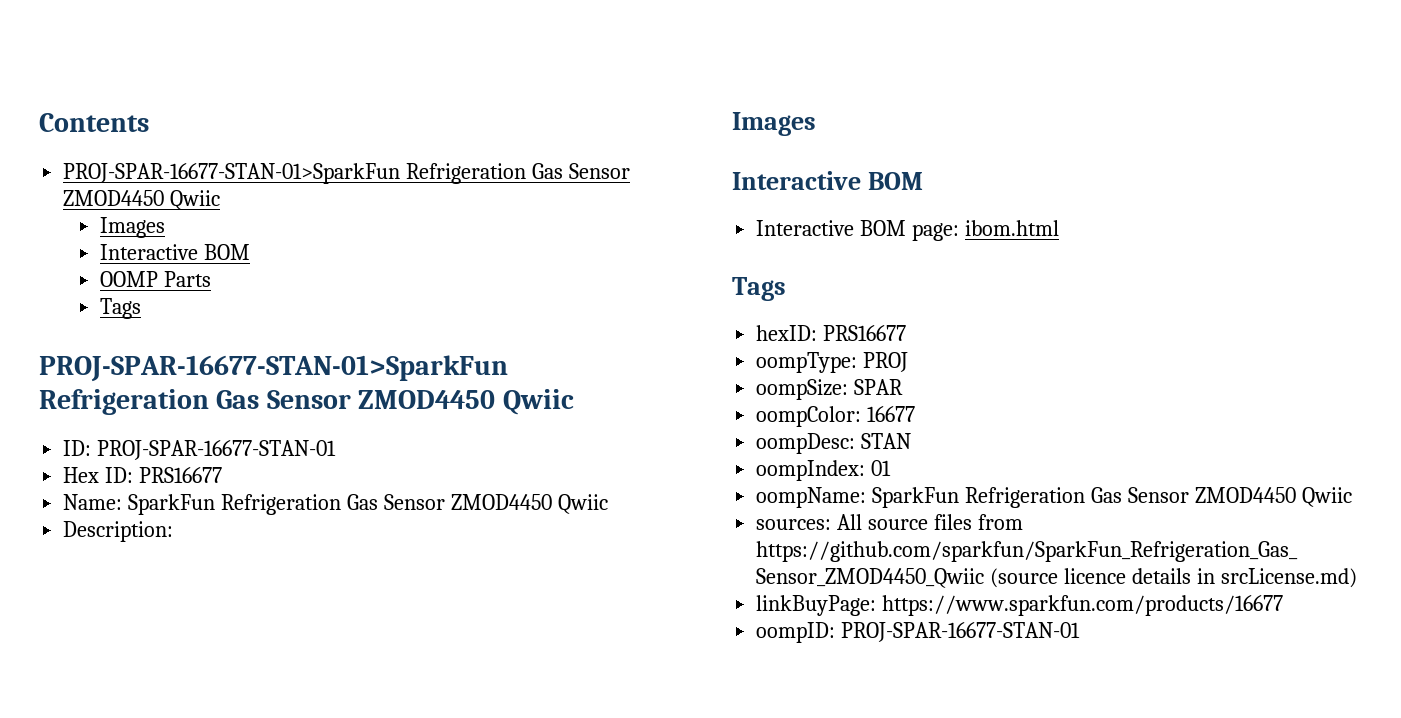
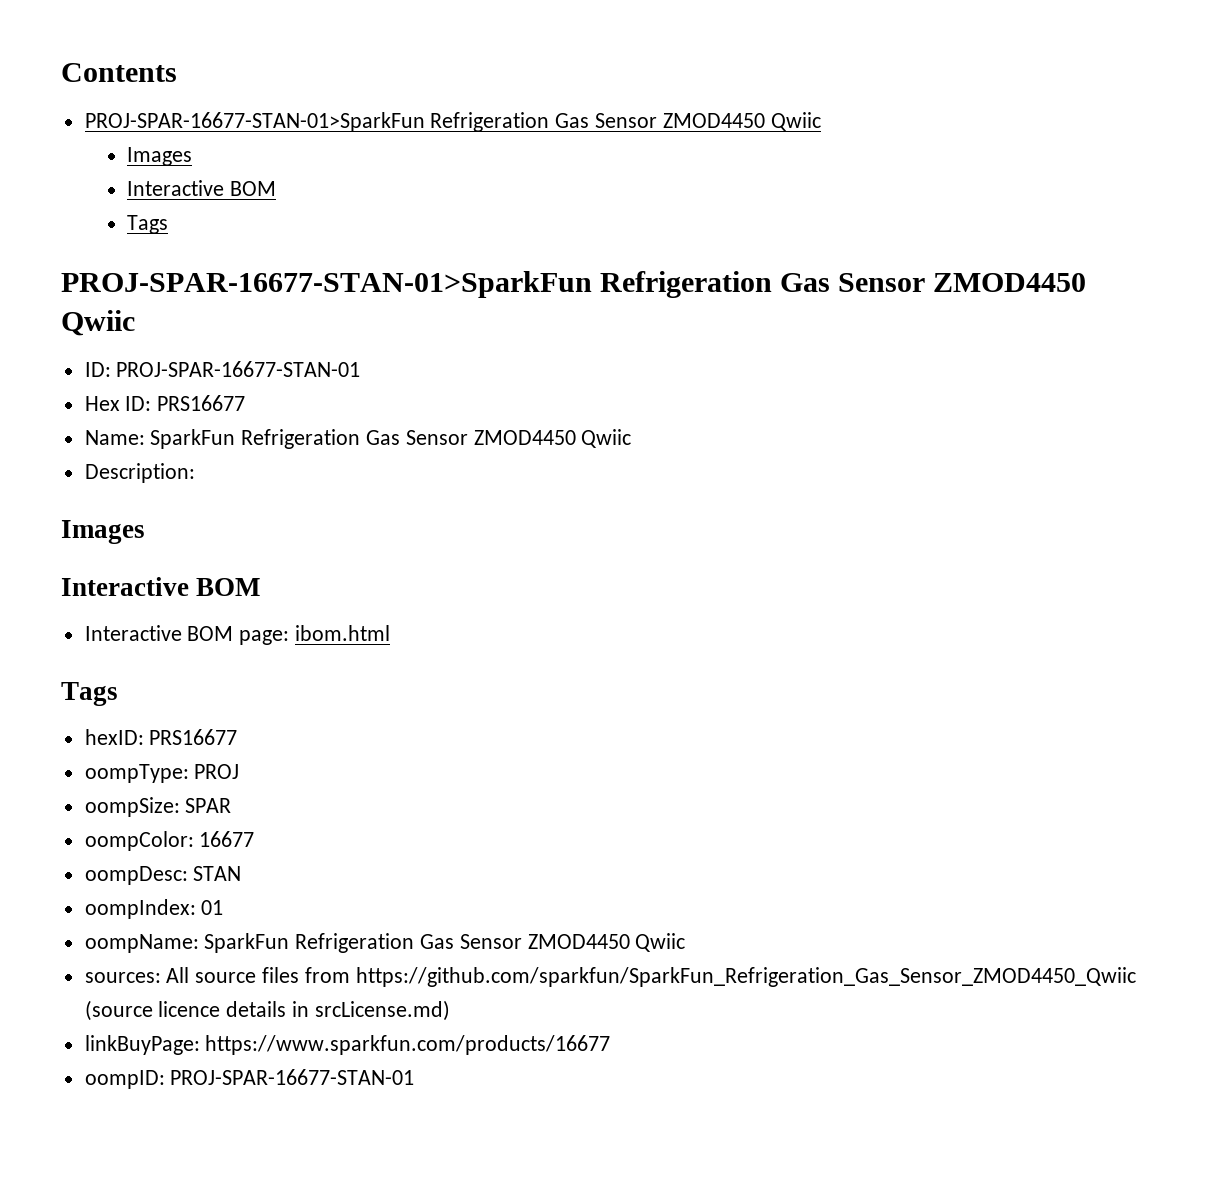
- OOMP Parts

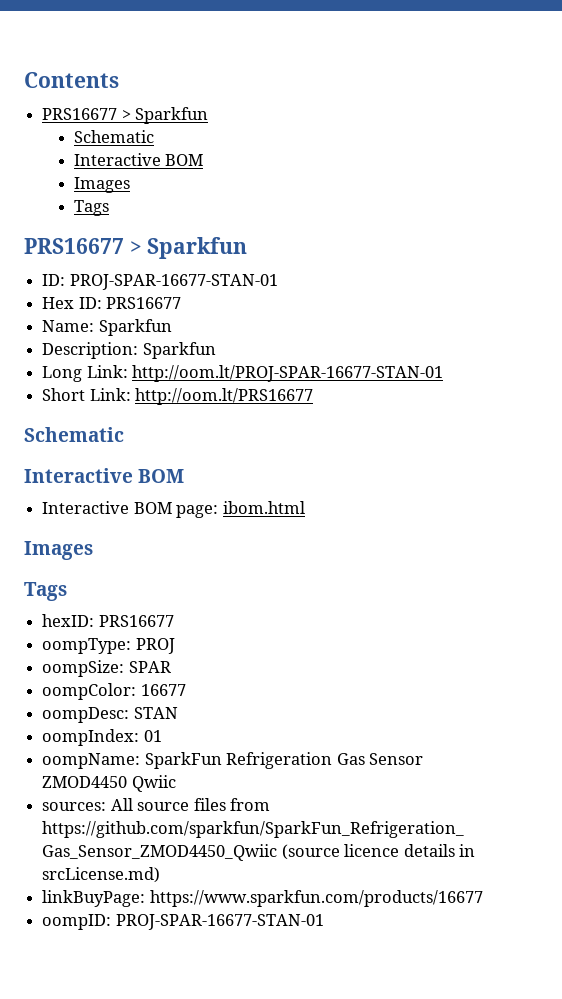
  Contents
- PROJ-SPAR-16677-STAN-01>SparkFun Refrigeration Gas Sensor ZMOD4450 Qwiic
+ PRS16677 > Sparkfun
+ Schematic
+ Interactive BOM
  Images
- Interactive BOM
  Tags
- PROJ-SPAR-16677-STAN-01>SparkFun Refrigeration Gas Sensor ZMOD4450 Qwiic
+ PRS16677 > Sparkfun
- Name: SparkFun Refrigeration Gas Sensor ZMOD4450 Qwiic
- Description:
- Images
+ Name: Sparkfun
+ Description: Sparkfun
+ Long Link: http://oom.lt/PROJ-SPAR-16677-STAN-01
+ Short Link: http://oom.lt/PRS16677
+ Schematic
  Interactive BOM page: ibom.html
+ Images

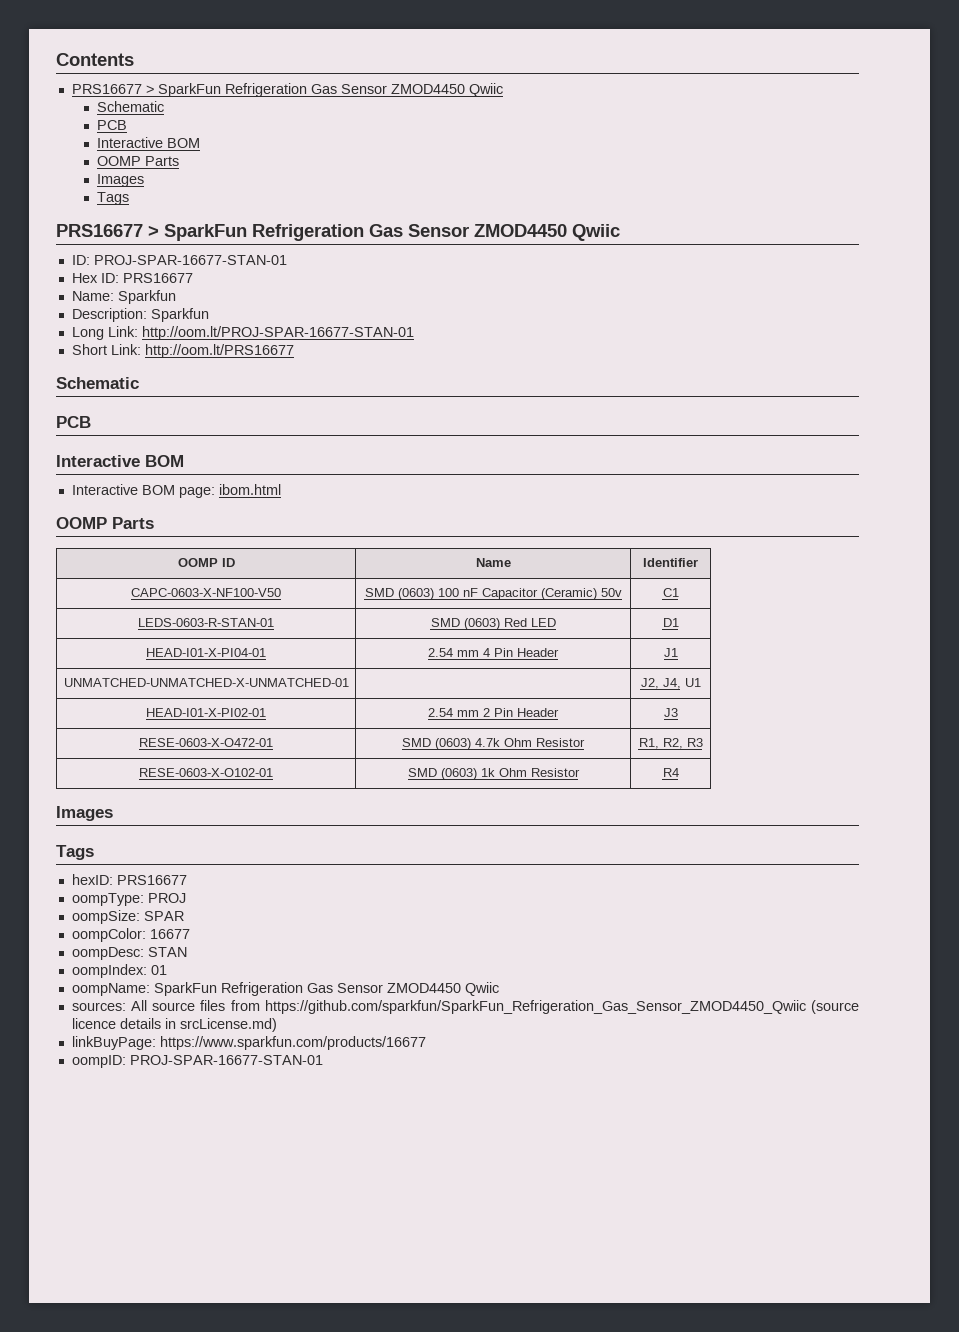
  Contents
- PRS16677 > Sparkfun
+ PRS16677 > SparkFun Refrigeration Gas Sensor ZMOD4450 Qwiic
  Schematic
+ PCB
  Interactive BOM
+ OOMP Parts
  Images
  Tags
- PRS16677 > Sparkfun
+ PRS16677 > SparkFun Refrigeration Gas Sensor ZMOD4450 Qwiic
  Short Link: http://oom.lt/PRS16677
  Schematic
+ PCB
  Interactive BOM page: ibom.html
+ OOMP Parts
+ OOMP ID | Name | Identifier
+ CAPC-0603-X-NF100-V50 | SMD (0603) 100 nF Capacitor (Ceramic) 50v | C1
+ LEDS-0603-R-STAN-01 | SMD (0603) Red LED | D1
+ HEAD-I01-X-PI04-01 | 2.54 mm 4 Pin Header | J1
+ UNMATCHED-UNMATCHED-X-UNMATCHED-01 | | J2, J4, U1
+ HEAD-I01-X-PI02-01 | 2.54 mm 2 Pin Header | J3
+ RESE-0603-X-O472-01 | SMD (0603) 4.7k Ohm Resistor | R1, R2, R3
+ RESE-0603-X-O102-01 | SMD (0603) 1k Ohm Resistor | R4

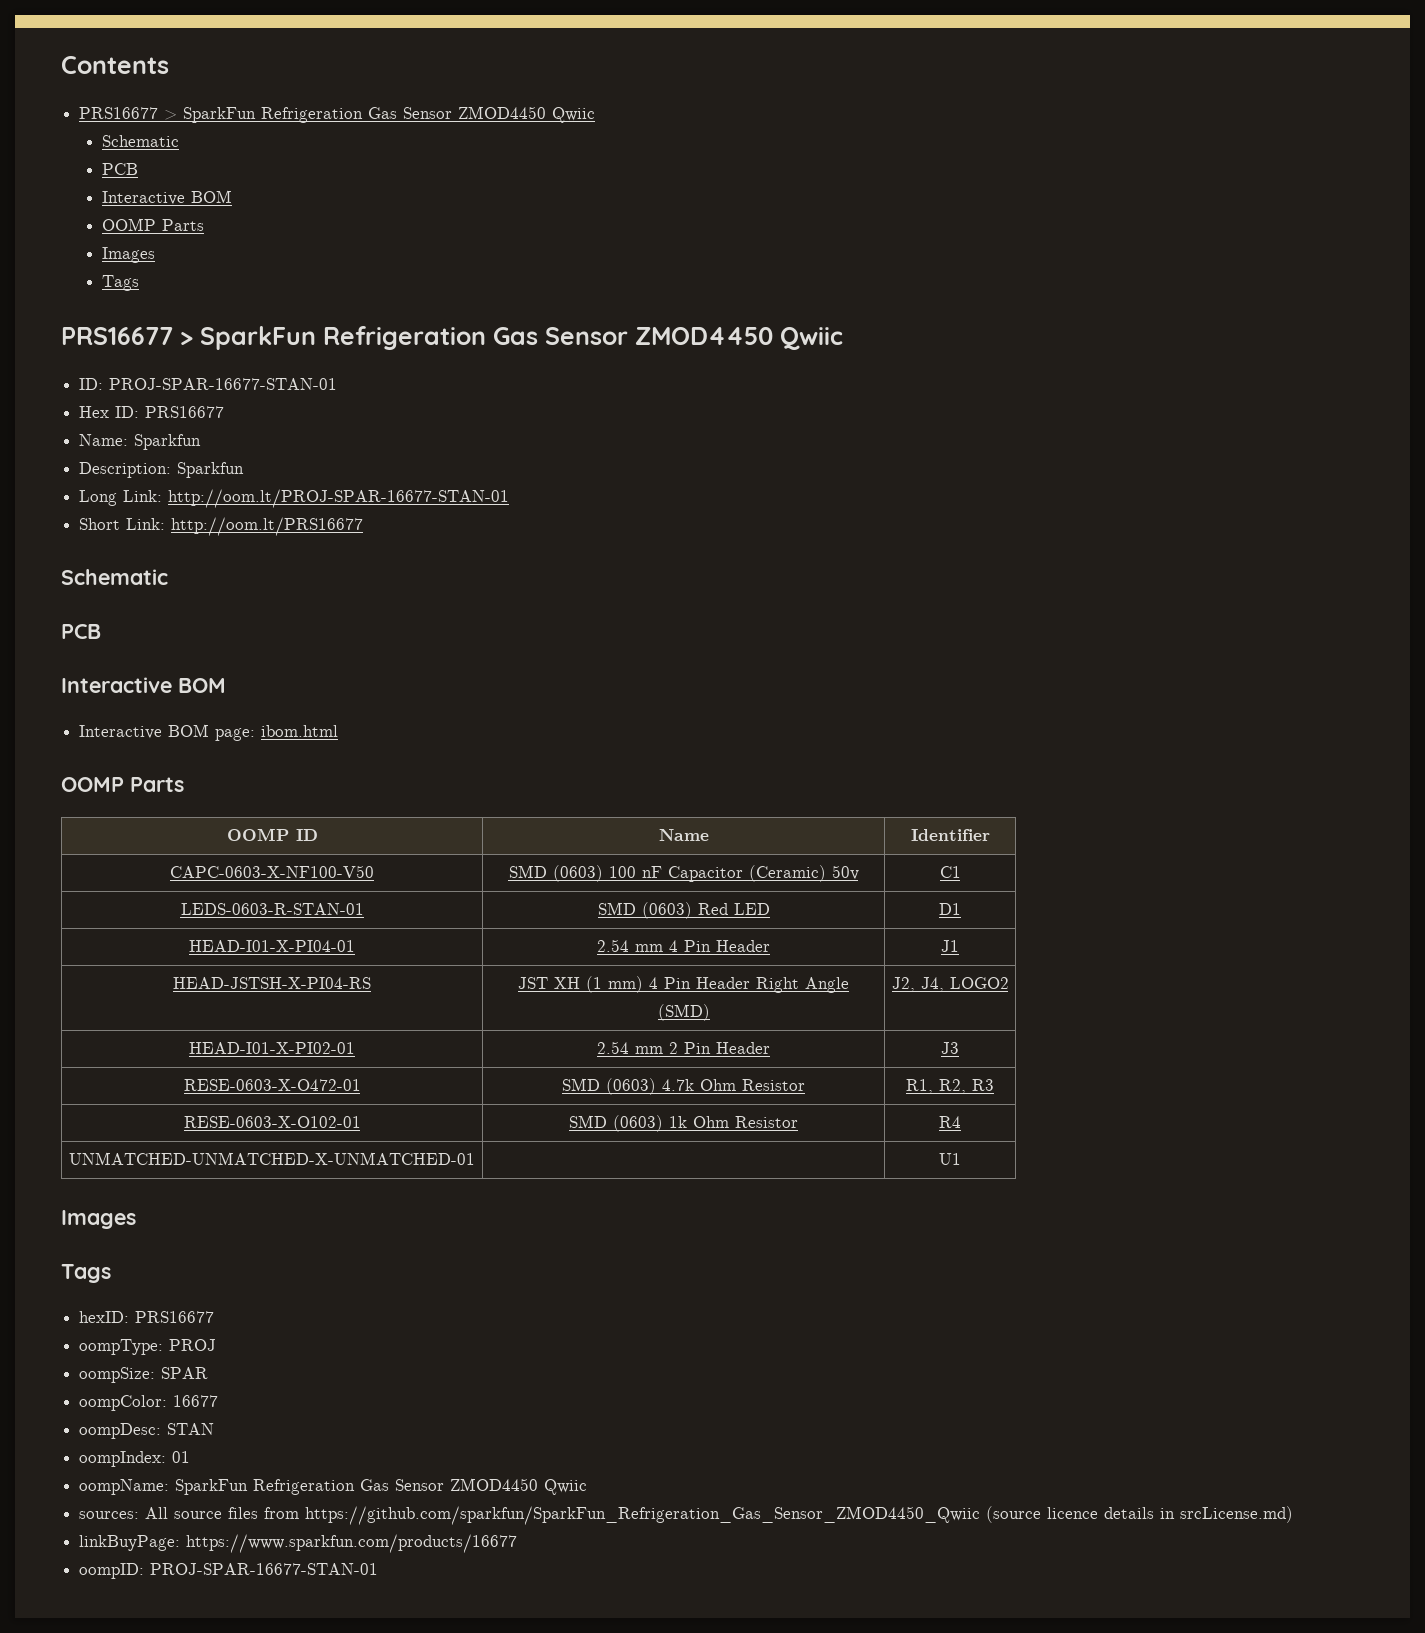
- UNMATCHED-UNMATCHED-X-UNMATCHED-01 | | J2, J4, U1
+ HEAD-JSTSH-X-PI04-RS | JST XH (1 mm) 4 Pin Header Right Angle (SMD) | J2, J4, LOGO2
+ UNMATCHED-UNMATCHED-X-UNMATCHED-01 | | U1

